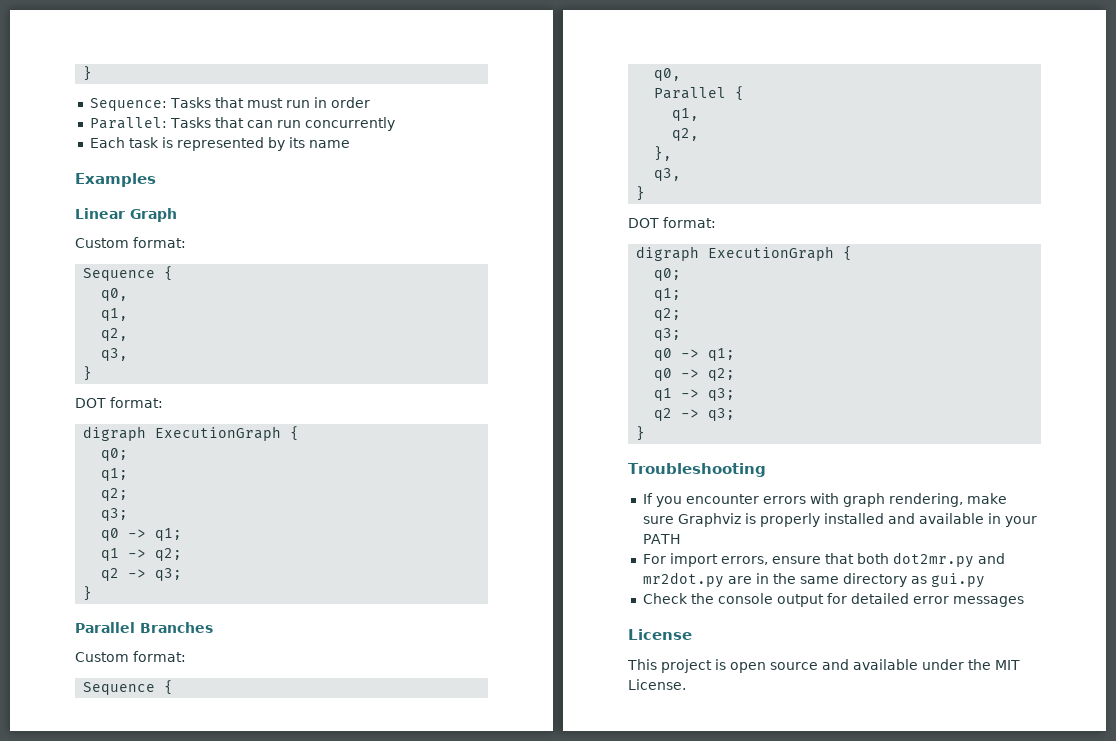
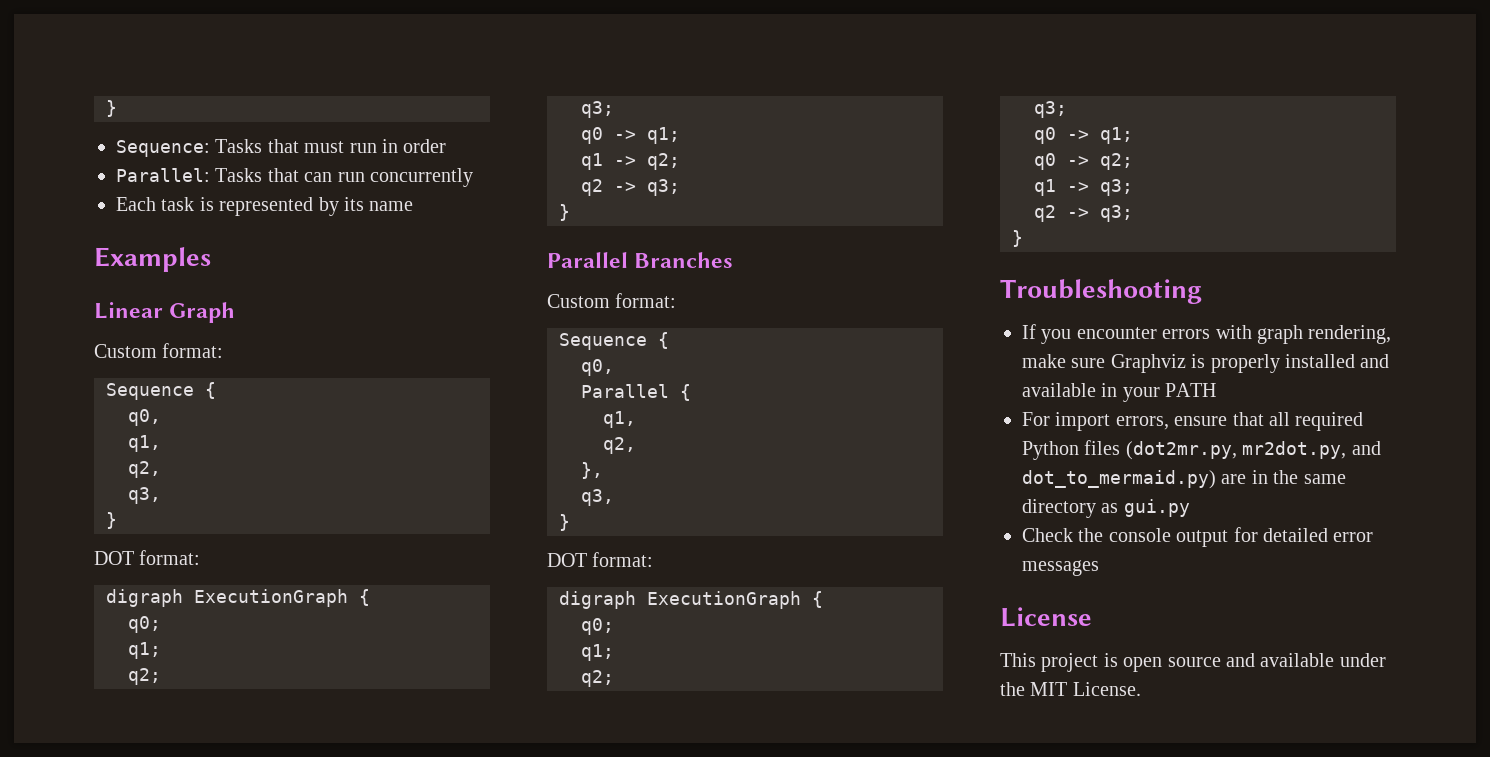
- For import errors, ensure that both dot2mr.py and mr2dot.py are in the same directory as gui.py
+ For import errors, ensure that all required Python files (dot2mr.py, mr2dot.py, and dot_to_mermaid.py) are in the same directory as gui.py

